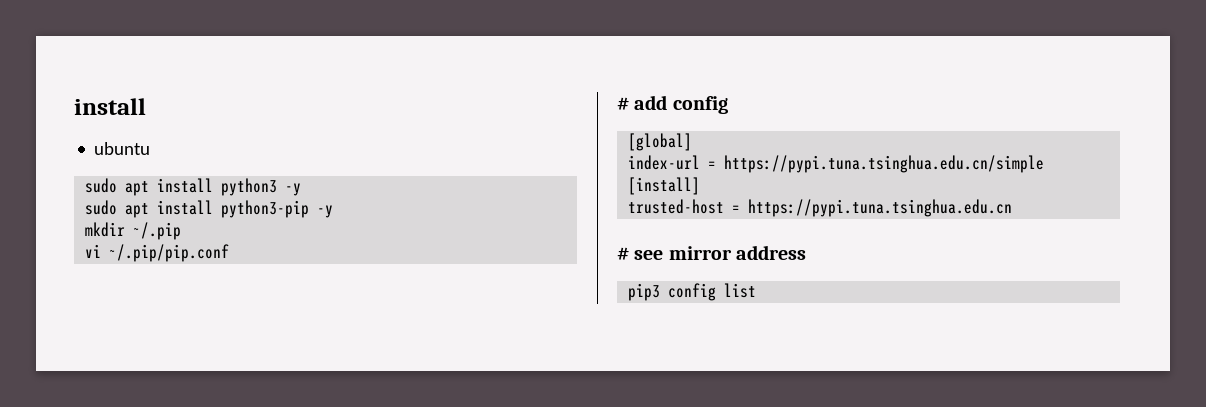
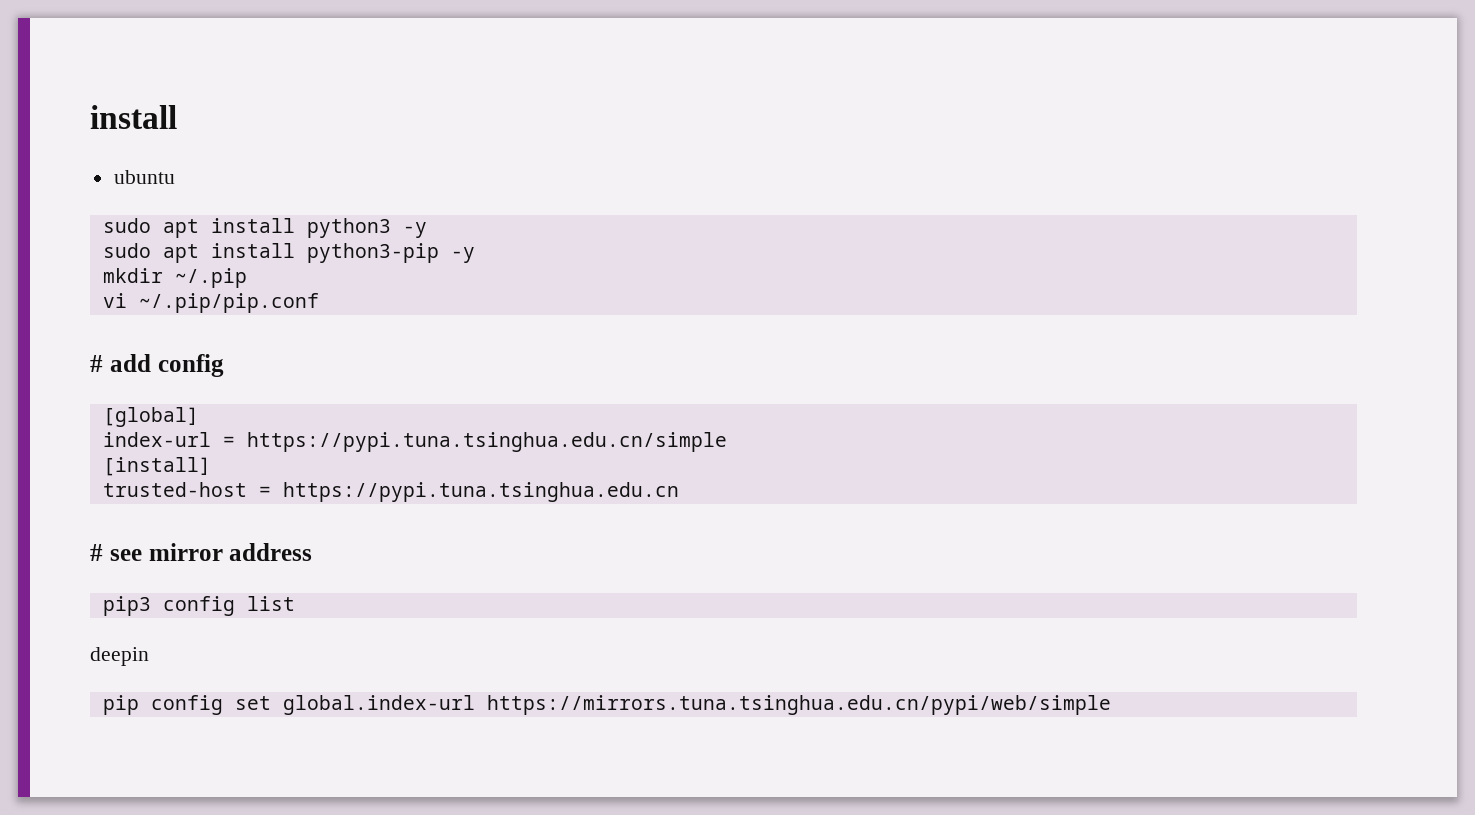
+ deepin
+ pip config set global.index-url https://mirrors.tuna.tsinghua.edu.cn/pypi/web/simple

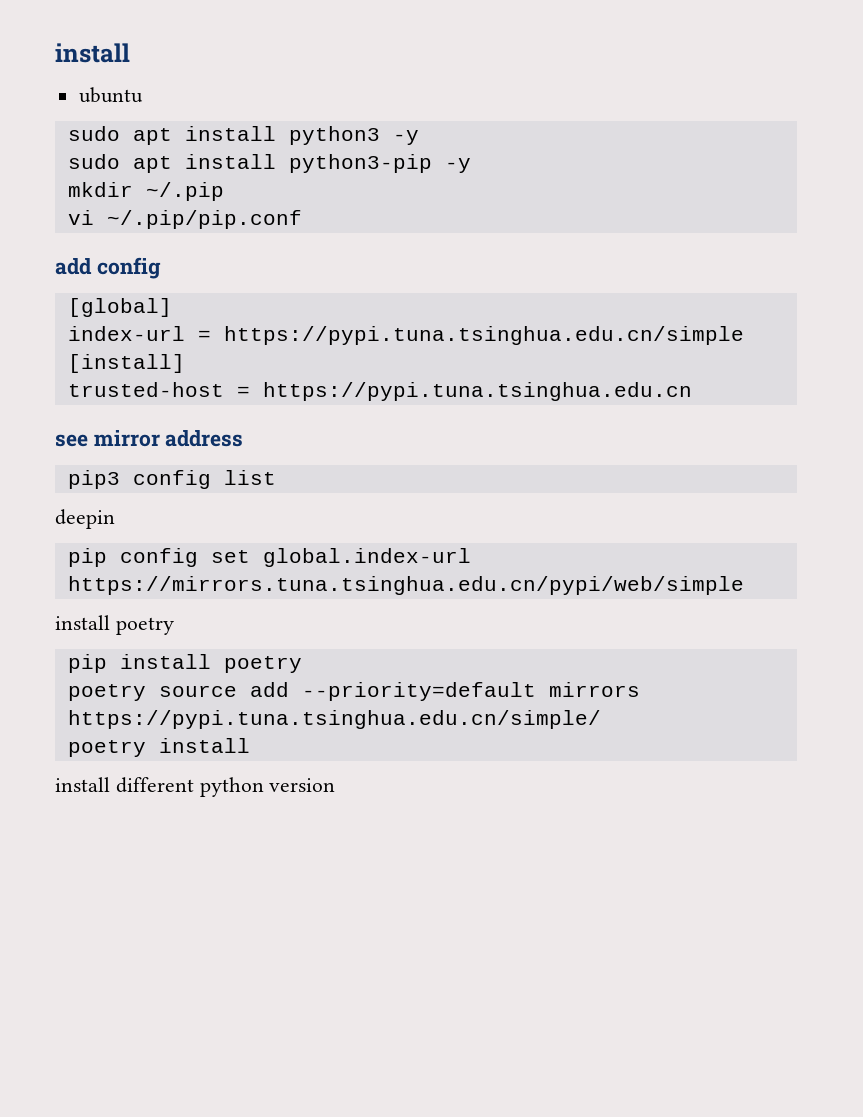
- # add config
+ add config
- # see mirror address
+ see mirror address
  pip config set global.index-url https://mirrors.tuna.tsinghua.edu.cn/pypi/web/simple
+ install poetry
+ pip install poetry
+ poetry source add --priority=default mirrors https://pypi.tuna.tsinghua.edu.cn/simple/
+ poetry install
+ install different python version

